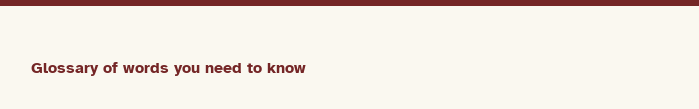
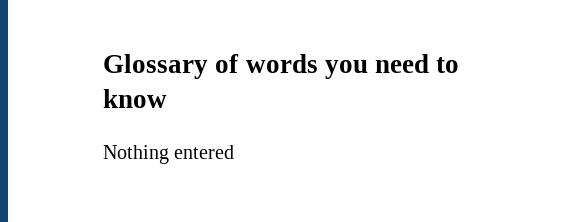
+ Nothing entered

